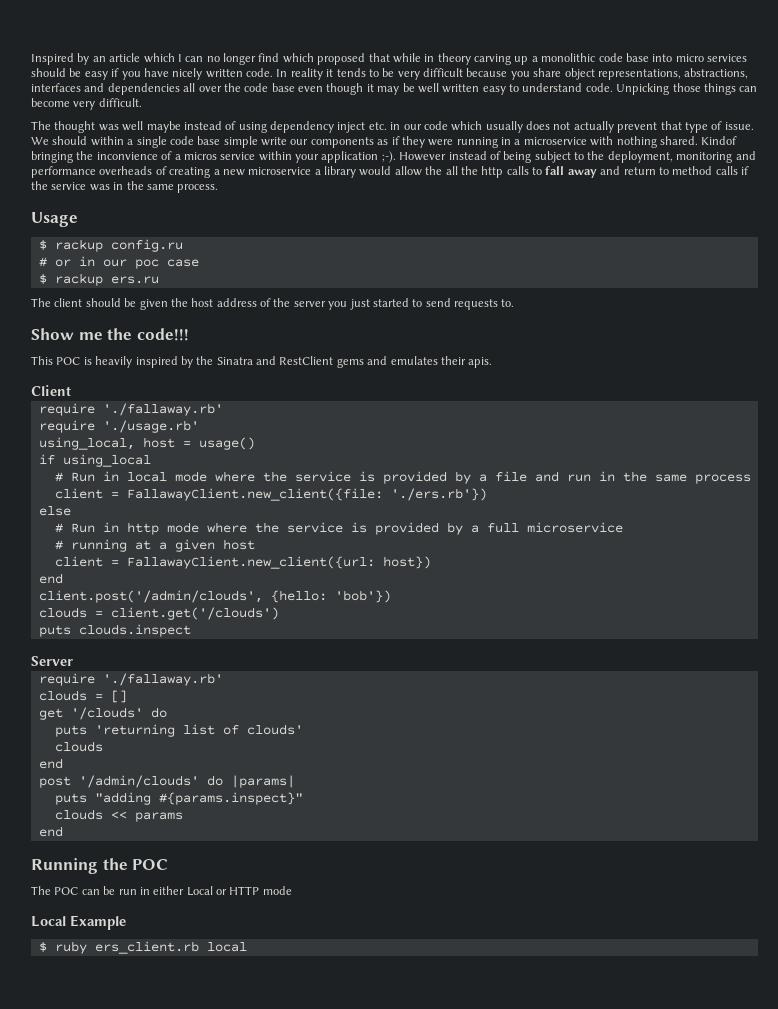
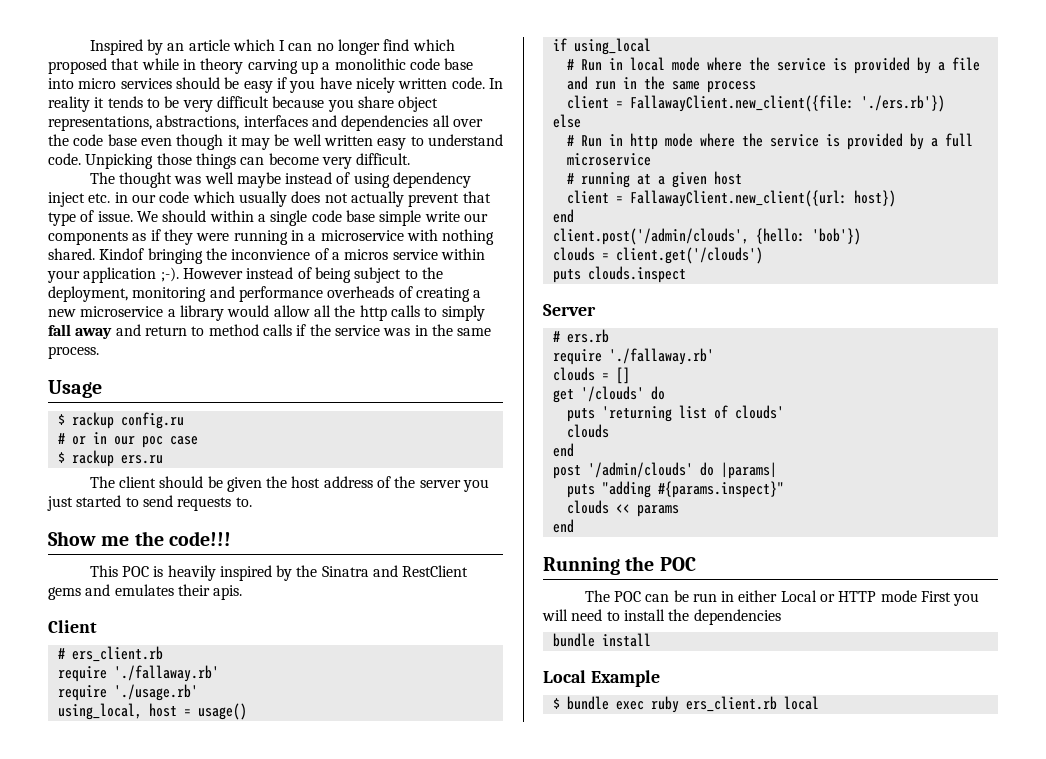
- However instead of being subject to the deployment, monitoring and performance overheads of creating a new microservice a library would allow the all the http calls to fall away and return to method calls if the service was in the same process.
+ However instead of being subject to the deployment, monitoring and performance overheads of creating a new microservice a library would allow all the http calls to simply fall away and return to method calls if the service was in the same process.
+ # ers_client.rb
+ # ers.rb
- The POC can be run in either Local or HTTP mode
+ The POC can be run in either Local or HTTP mode First you will need to install the dependencies
+ bundle install
- $ ruby ers_client.rb local
+ $ bundle exec ruby ers_client.rb local

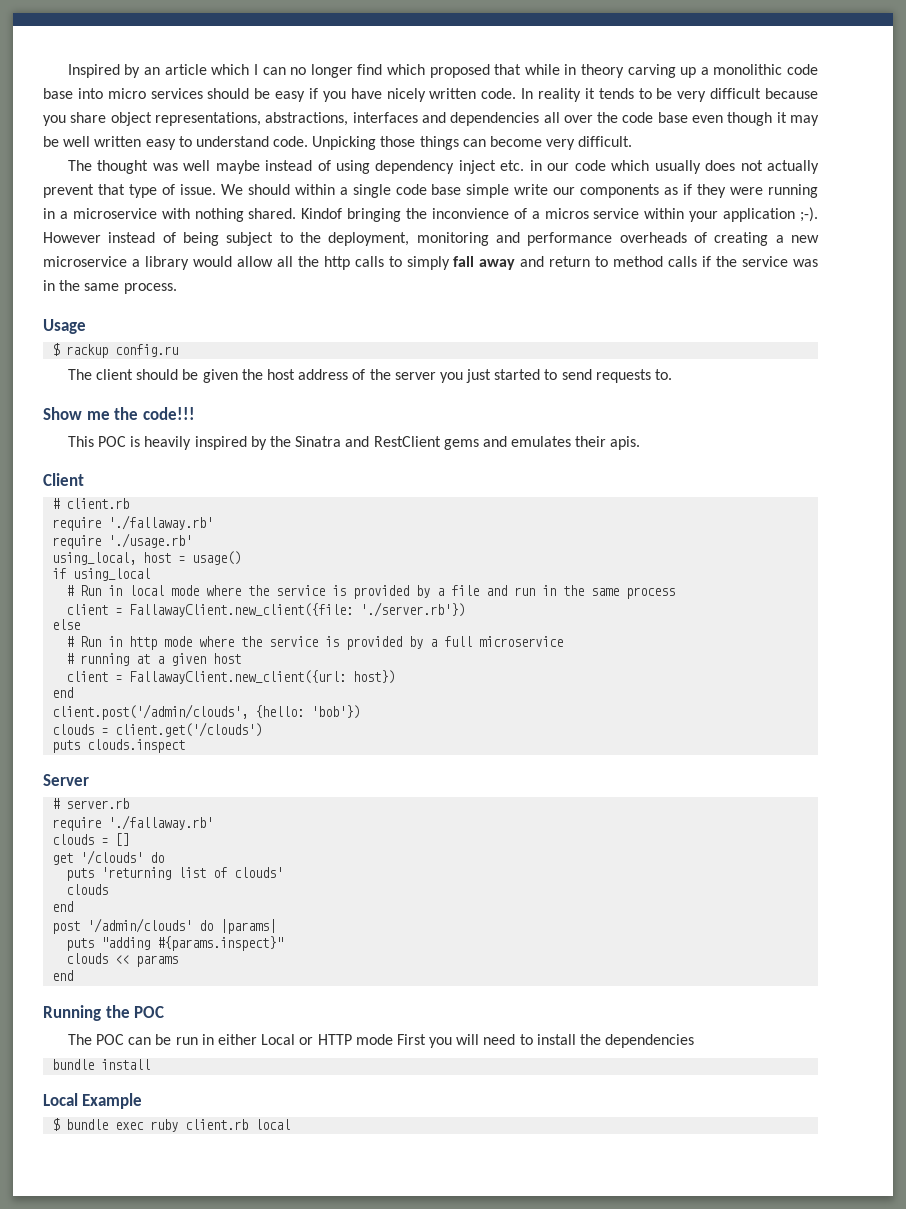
- # or in our poc case
- $ rackup ers.ru
- # ers_client.rb
+ # client.rb
- client = FallawayClient.new_client({file: './ers.rb'})
+ client = FallawayClient.new_client({file: './server.rb'})
- # ers.rb
+ # server.rb
- $ bundle exec ruby ers_client.rb local
+ $ bundle exec ruby client.rb local

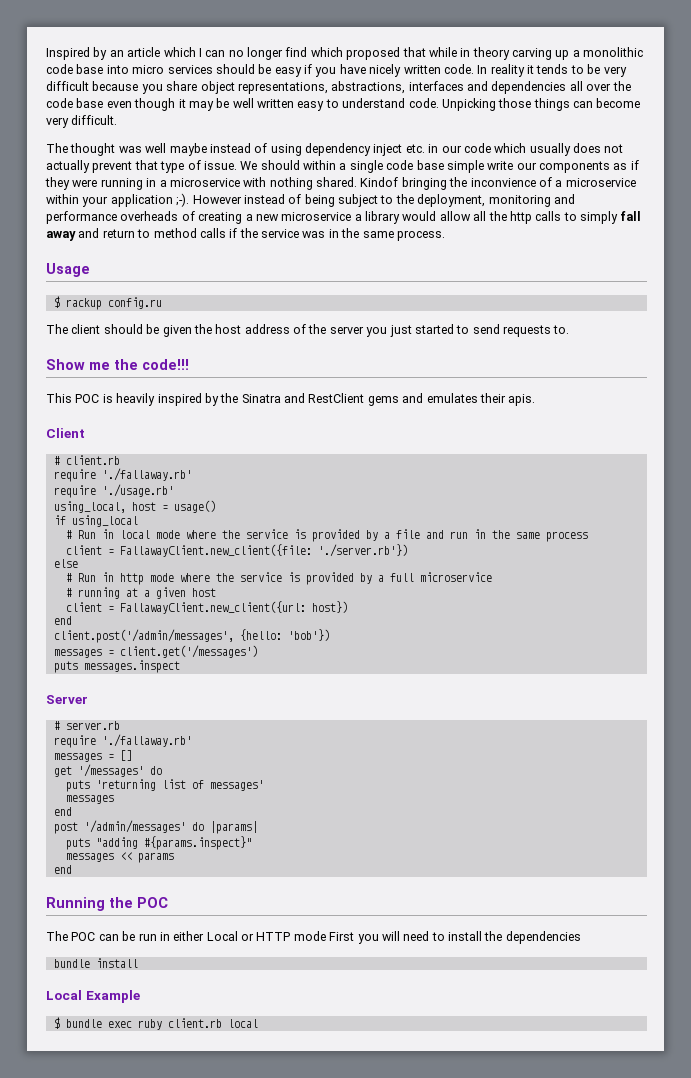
- Kindof bringing the inconvience of a micros service within your application ;-).
+ Kindof bringing the inconvience of a microservice within your application ;-).
- client.post('/admin/clouds', {hello: 'bob'})
+ client.post('/admin/messages', {hello: 'bob'})
- clouds = client.get('/clouds')
- puts clouds.inspect
+ messages = client.get('/messages')
+ puts messages.inspect
- clouds = []
+ messages = []
- get '/clouds' do
+ get '/messages' do
- puts 'returning list of clouds'
- clouds
+ puts 'returning list of messages'
+ messages
- post '/admin/clouds' do |params|
+ post '/admin/messages' do |params|
- clouds << params
+ messages << params

